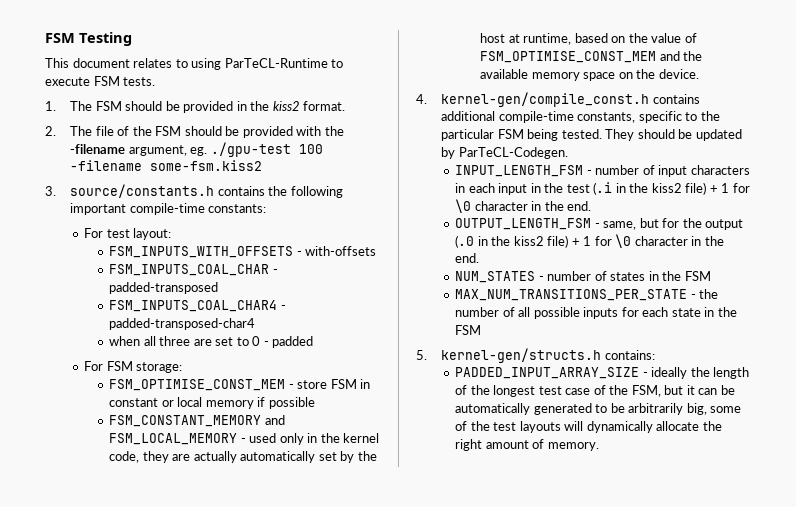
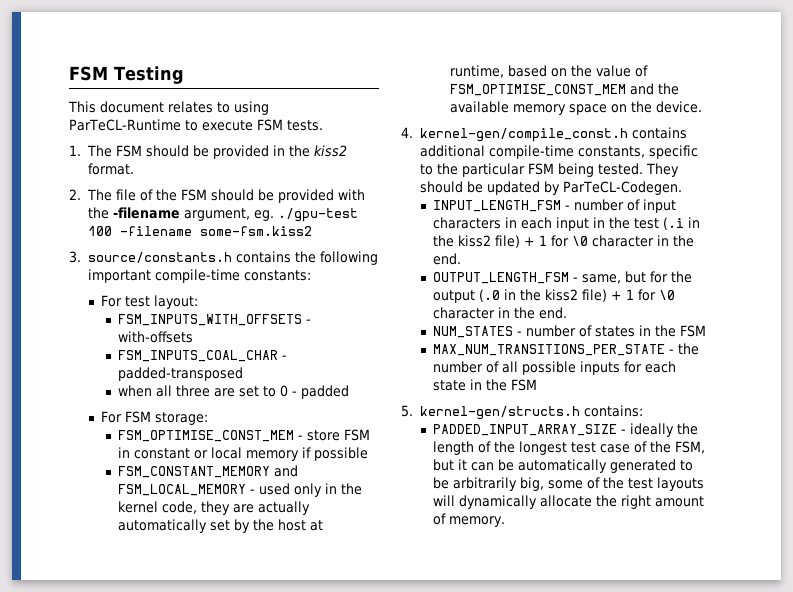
- FSM_INPUTS_COAL_CHAR4 - padded-transposed-char4

